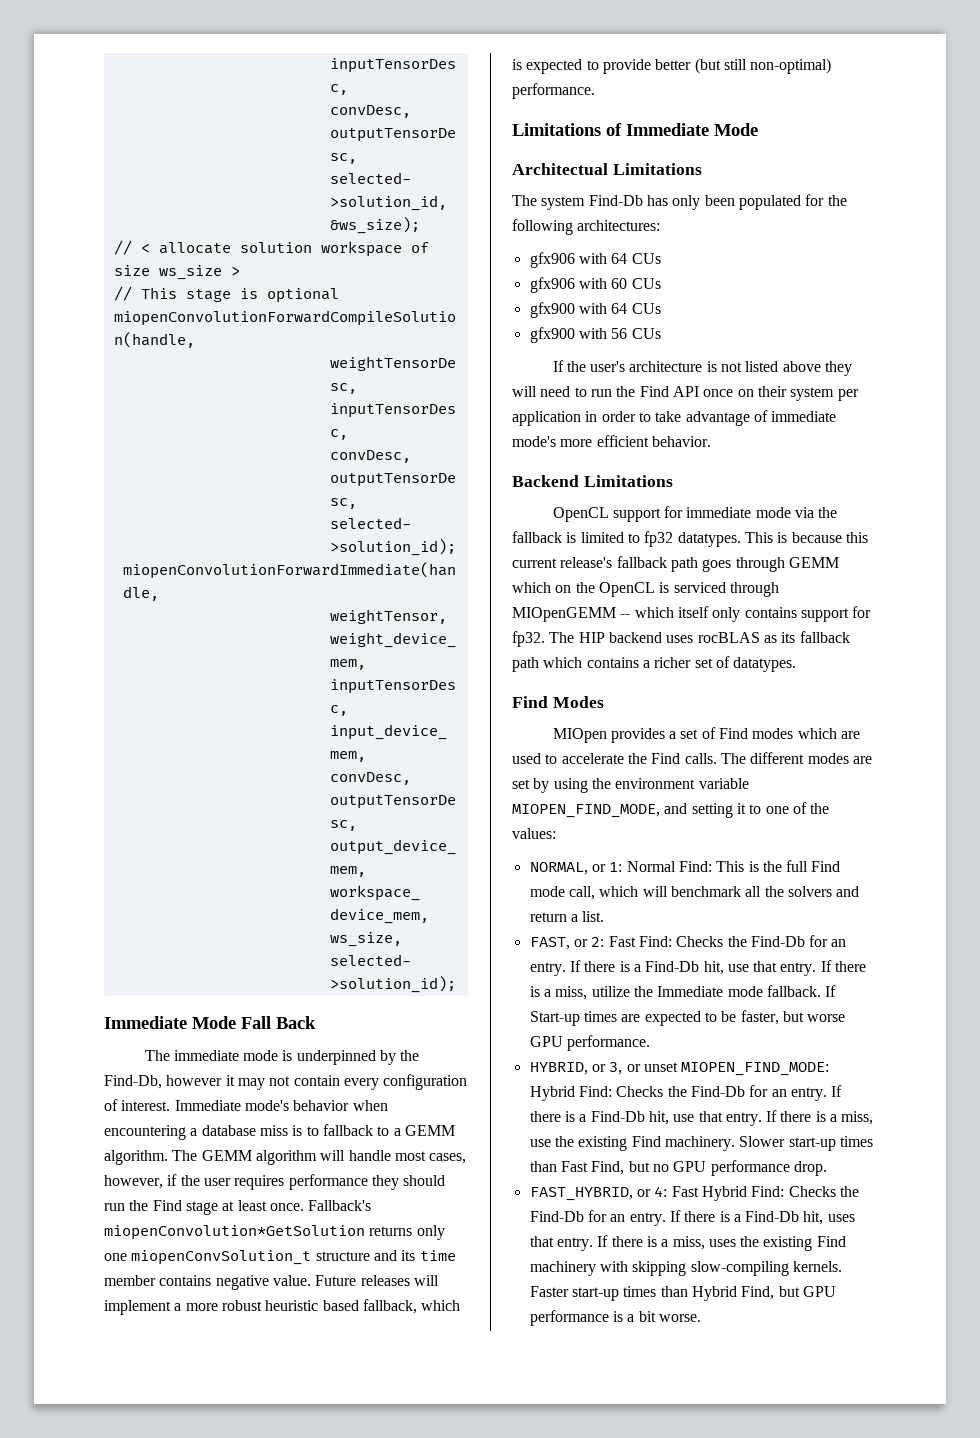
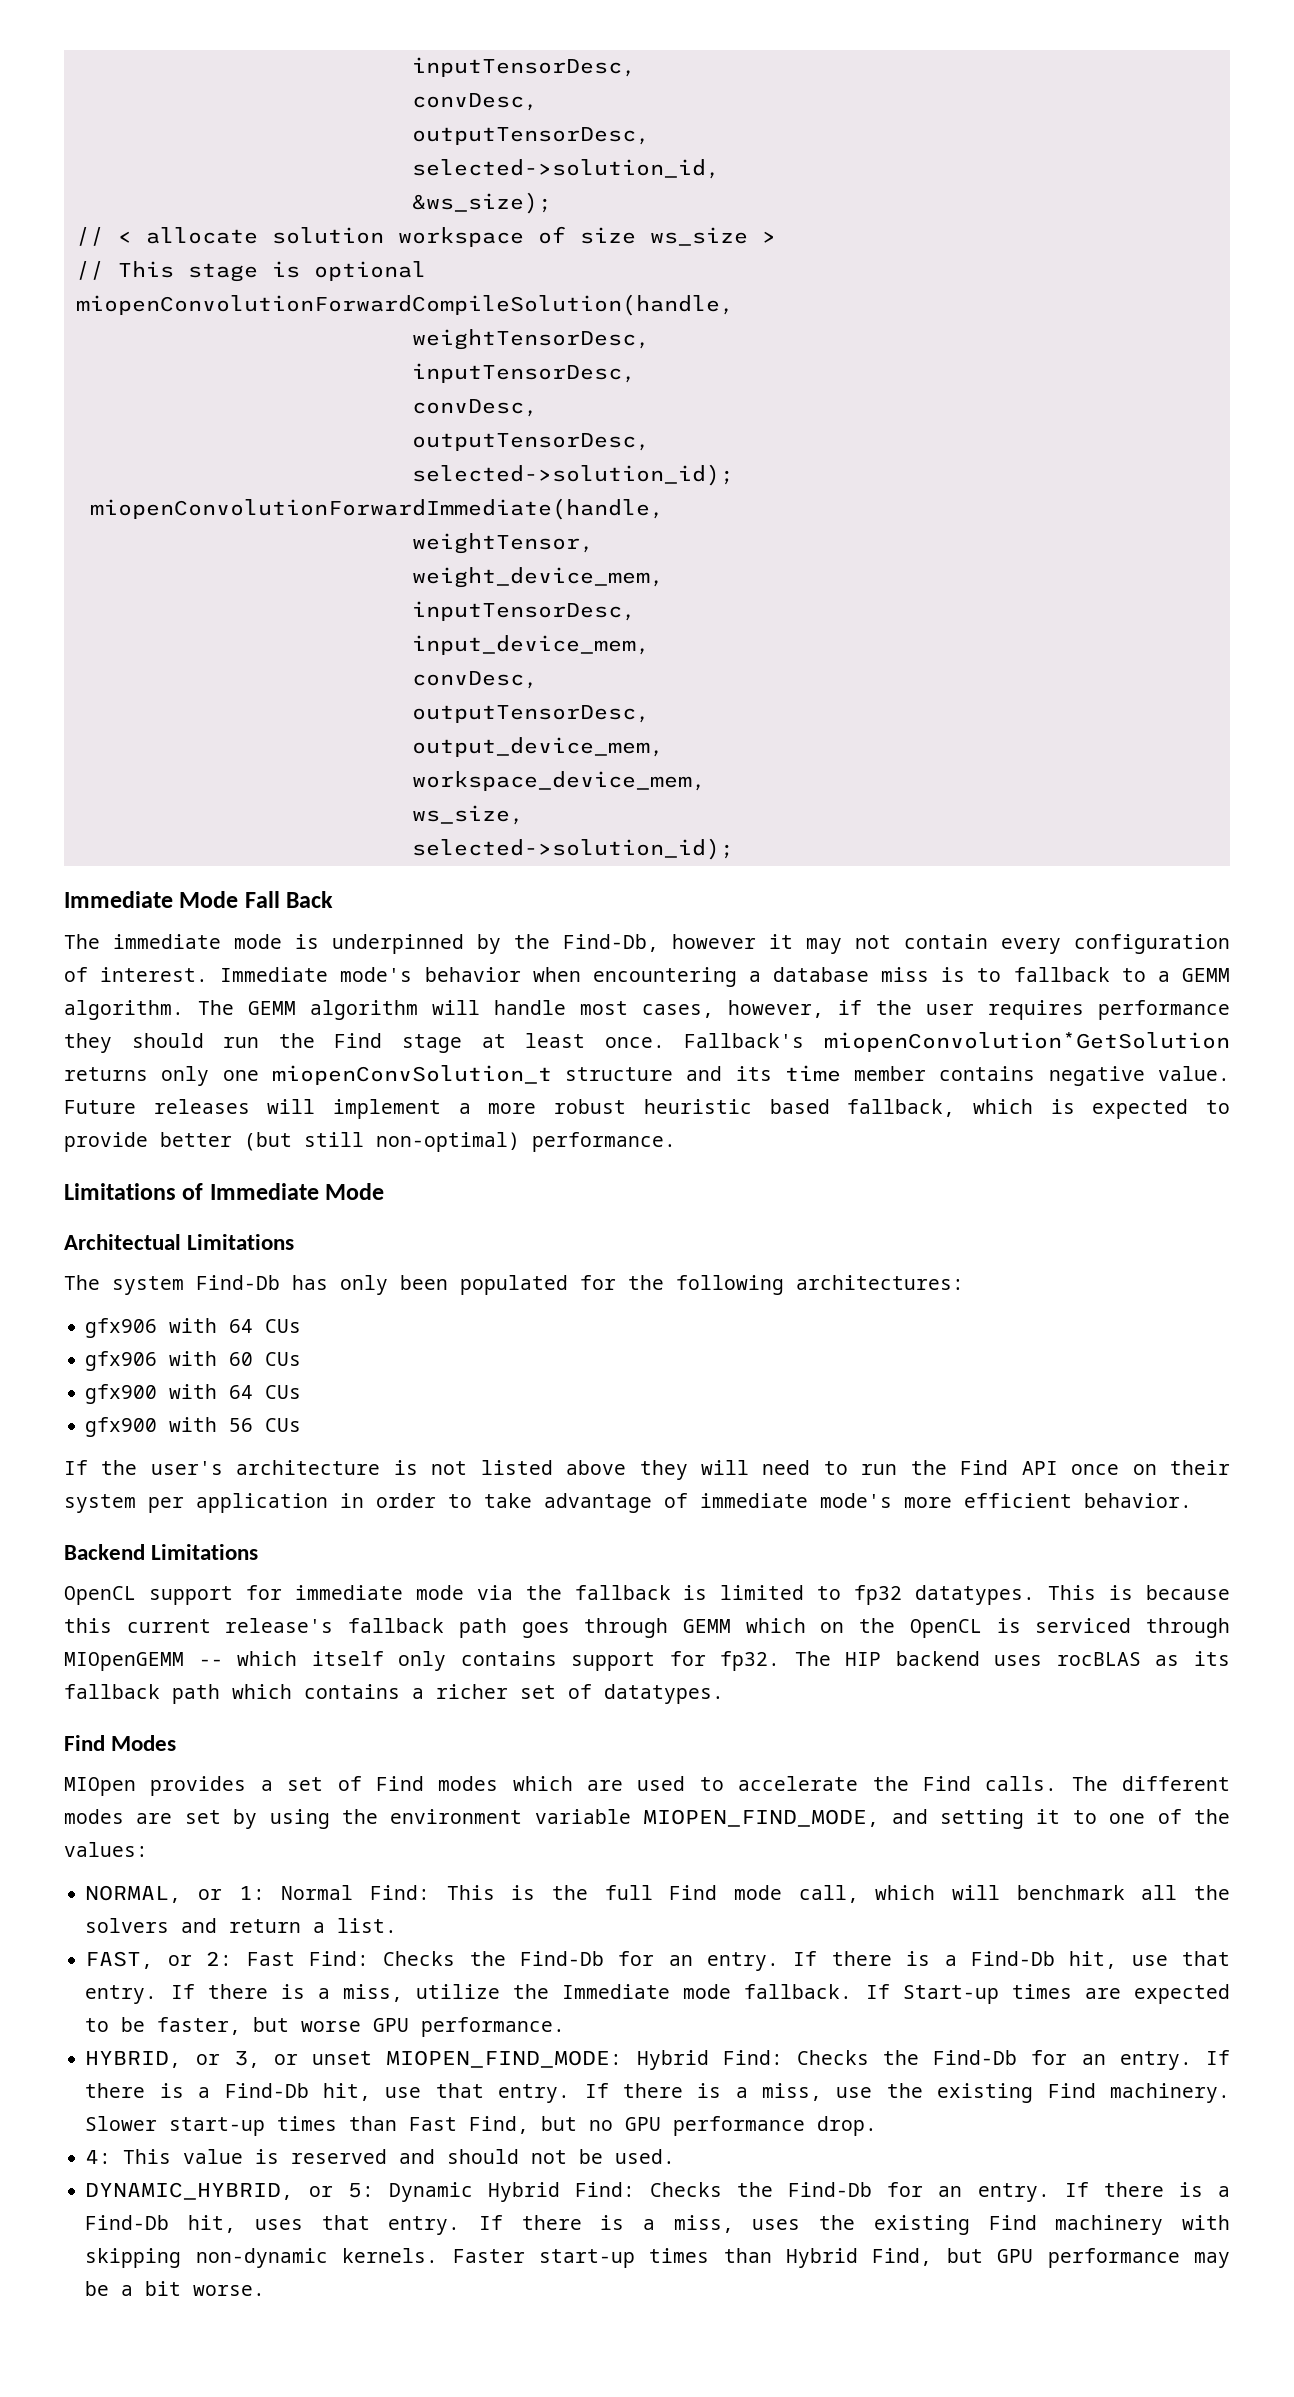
- FAST_HYBRID, or 4: Fast Hybrid Find: Checks the Find-Db for an entry.
+ 4: This value is reserved and should not be used.
+ DYNAMIC_HYBRID, or 5: Dynamic Hybrid Find: Checks the Find-Db for an entry.
- If there is a miss, uses the existing Find machinery with skipping slow-compiling kernels.
+ If there is a miss, uses the existing Find machinery with skipping non-dynamic kernels.
- Faster start-up times than Hybrid Find, but GPU performance is a bit worse.
+ Faster start-up times than Hybrid Find, but GPU performance may be a bit worse.

